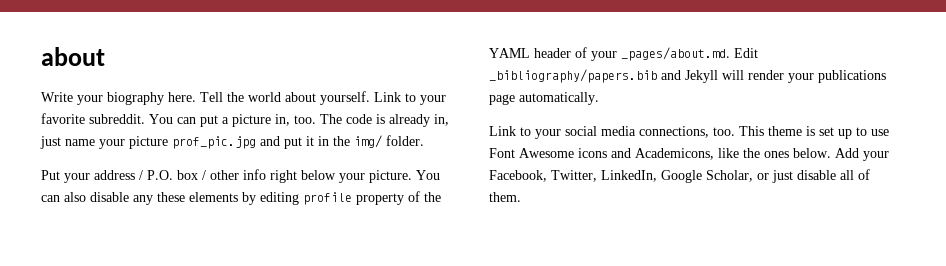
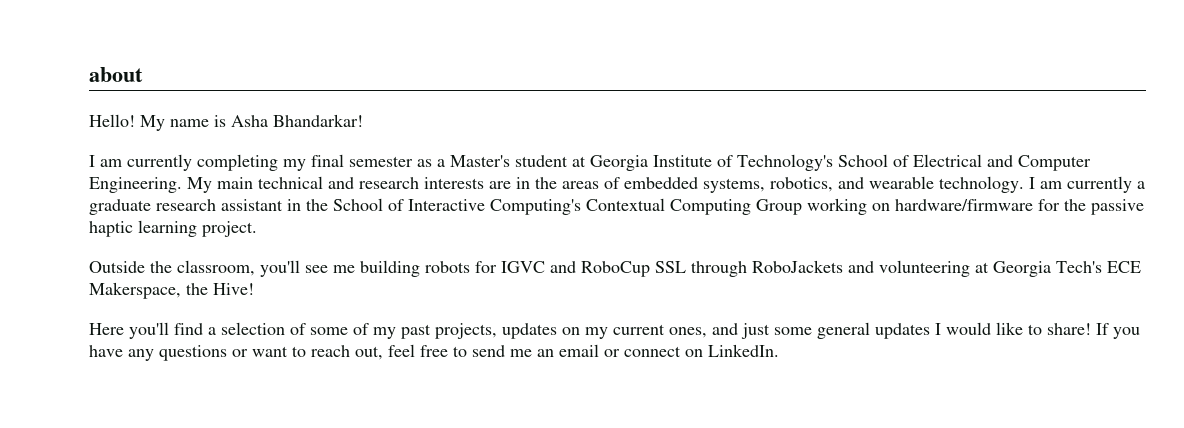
- Write your biography here. Tell the world about yourself. Link to your favorite subreddit. You can put a picture in, too. The code is already in, just name your picture prof_pic.jpg and put it in the img/ folder.
- Put your address / P.O. box / other info right below your picture. You can also disable any these elements by editing profile property of the YAML header of your _pages/about.md. Edit _bibliography/papers.bib and Jekyll will render your publications page automatically.
- Link to your social media connections, too. This theme is set up to use Font Awesome icons and Academicons, like the ones below. Add your Facebook, Twitter, LinkedIn, Google Scholar, or just disable all of them.
+ Hello! My name is Asha Bhandarkar!
+ I am currently completing my final semester as a Master's student at Georgia Institute of Technology's School of Electrical and Computer Engineering. My main technical and research interests are in the areas of embedded systems, robotics, and wearable technology. I am currently a graduate research assistant in the School of Interactive Computing's Contextual Computing Group working on hardware/firmware for the passive haptic learning project.
+ Outside the classroom, you'll see me building robots for IGVC and RoboCup SSL through RoboJackets and volunteering at Georgia Tech's ECE Makerspace, the Hive!
+ Here you'll find a selection of some of my past projects, updates on my current ones, and just some general updates I would like to share! If you have any questions or want to reach out, feel free to send me an email or connect on LinkedIn.

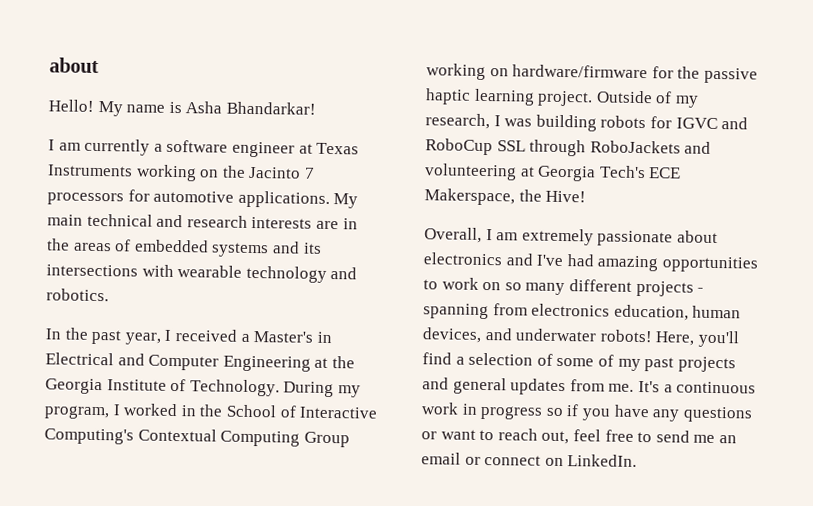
- I am currently completing my final semester as a Master's student at Georgia Institute of Technology's School of Electrical and Computer Engineering.
+ I am currently a software engineer at Texas Instruments working on the Jacinto 7 processors for automotive applications.
- My main technical and research interests are in the areas of embedded systems, robotics, and wearable technology. I am currently a graduate research assistant in the School of Interactive Computing's Contextual Computing Group working on hardware/firmware for the passive haptic learning project.
- Outside the classroom, you'll see me building robots for IGVC and RoboCup SSL through RoboJackets and volunteering at Georgia Tech's ECE Makerspace, the Hive!
+ My main technical and research interests are in the areas of embedded systems and its intersections with wearable technology and robotics.
+ In the past year, I received a Master's in Electrical and Computer Engineering at the Georgia Institute of Technology. During my program, I worked in the School of Interactive Computing's Contextual Computing Group working on hardware/firmware for the passive haptic learning project. Outside of my research, I was building robots for IGVC and RoboCup SSL through RoboJackets and volunteering at Georgia Tech's ECE Makerspace, the Hive!
- Here you'll find a selection of some of my past projects, updates on my current ones, and just some general updates I would like to share! If you have any questions or want to reach out, feel free to send me an email or connect on LinkedIn.
+ Overall, I am extremely passionate about electronics and I've had amazing opportunities to work on so many different projects - spanning from electronics education, human devices, and underwater robots! Here, you'll find a selection of some of my past projects and general updates from me. It's a continuous work in progress so if you have any questions or want to reach out, feel free to send me an email or connect on LinkedIn.

